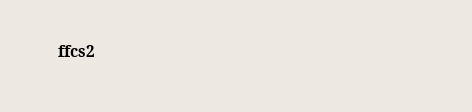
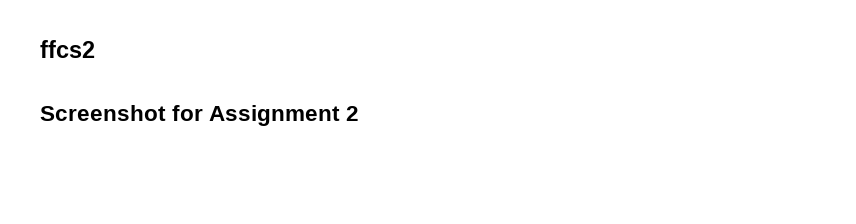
+ Screenshot for Assignment 2

